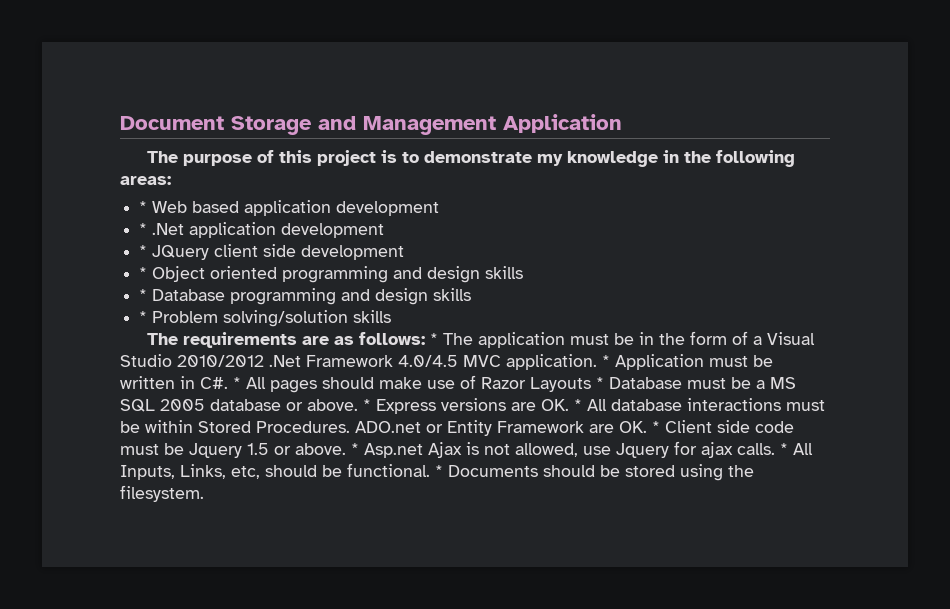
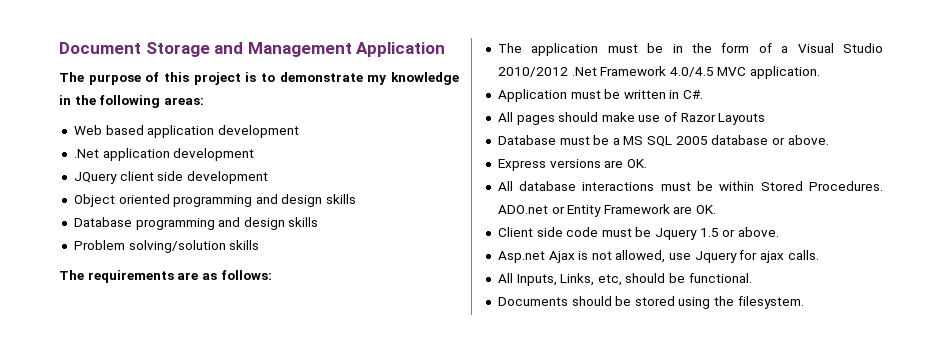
- * Web based application development
+ Web based application development
- * .Net application development
+ .Net application development
- * JQuery client side development
+ JQuery client side development
- * Object oriented programming and design skills
+ Object oriented programming and design skills
- * Database programming and design skills
+ Database programming and design skills
- * Problem solving/solution skills
+ Problem solving/solution skills
- The requirements are as follows: * The application must be in the form of a Visual Studio 2010/2012 .Net Framework 4.0/4.5 MVC application. * Application must be written in C#. * All pages should make use of Razor Layouts * Database must be a MS SQL 2005 database or above. * Express versions are OK. * All database interactions must be within Stored Procedures.
+ The requirements are as follows:
+ The application must be in the form of a Visual Studio 2010/2012 .Net Framework 4.0/4.5 MVC application.
+ Application must be written in C#.
+ All pages should make use of Razor Layouts
+ Database must be a MS SQL 2005 database or above.
+ Express versions are OK.
+ All database interactions must be within Stored Procedures.
- ADO.net or Entity Framework are OK. * Client side code must be Jquery 1.5 or above. * Asp.net Ajax is not allowed, use Jquery for ajax calls. * All Inputs, Links, etc, should be functional. * Documents should be stored using the filesystem.
+ ADO.net or Entity Framework are OK.
+ Client side code must be Jquery 1.5 or above.
+ Asp.net Ajax is not allowed, use Jquery for ajax calls.
+ All Inputs, Links, etc, should be functional.
+ Documents should be stored using the filesystem.

